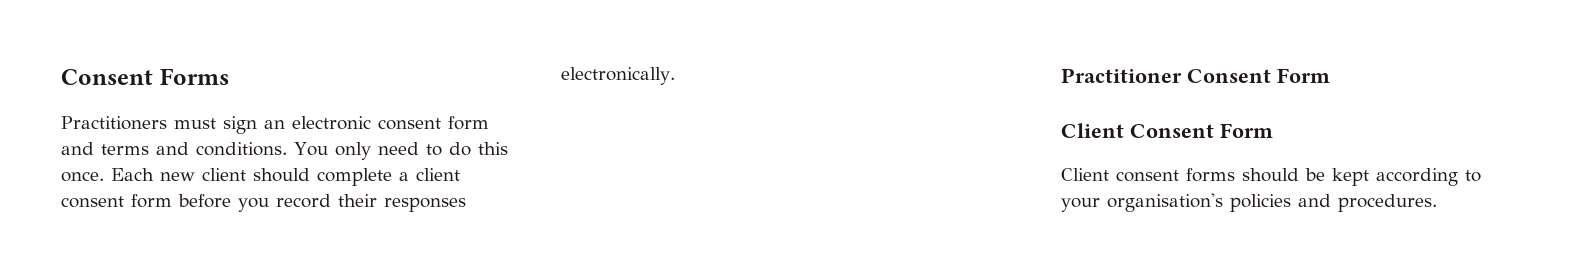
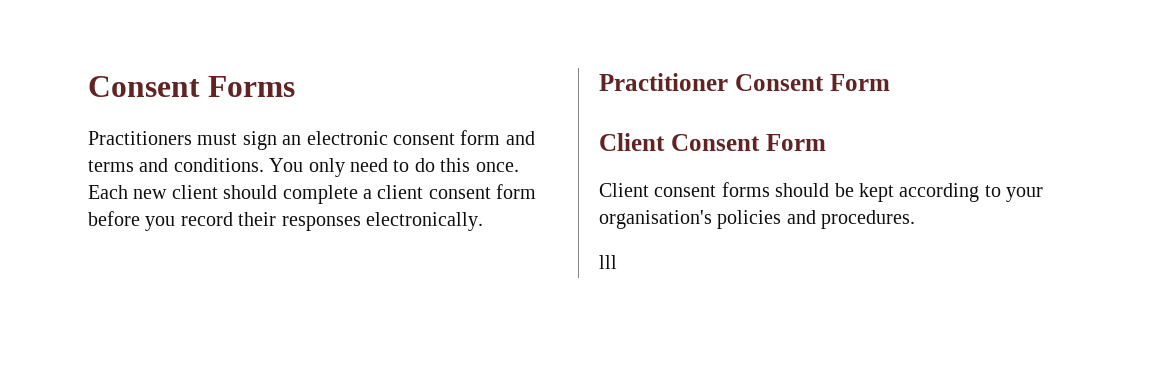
+ lll

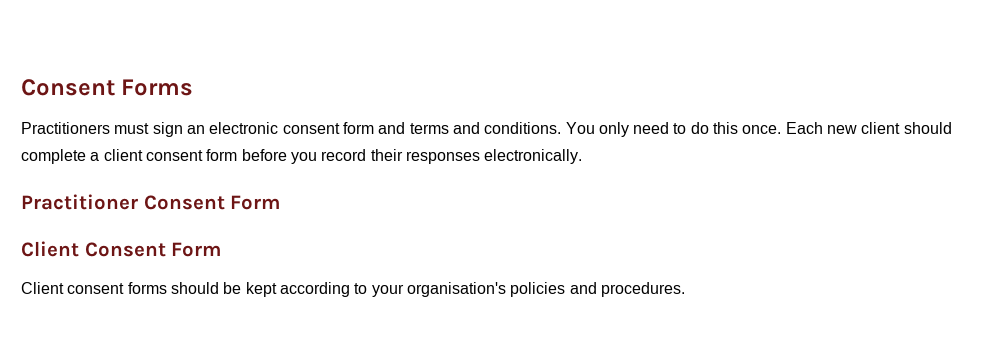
- lll

